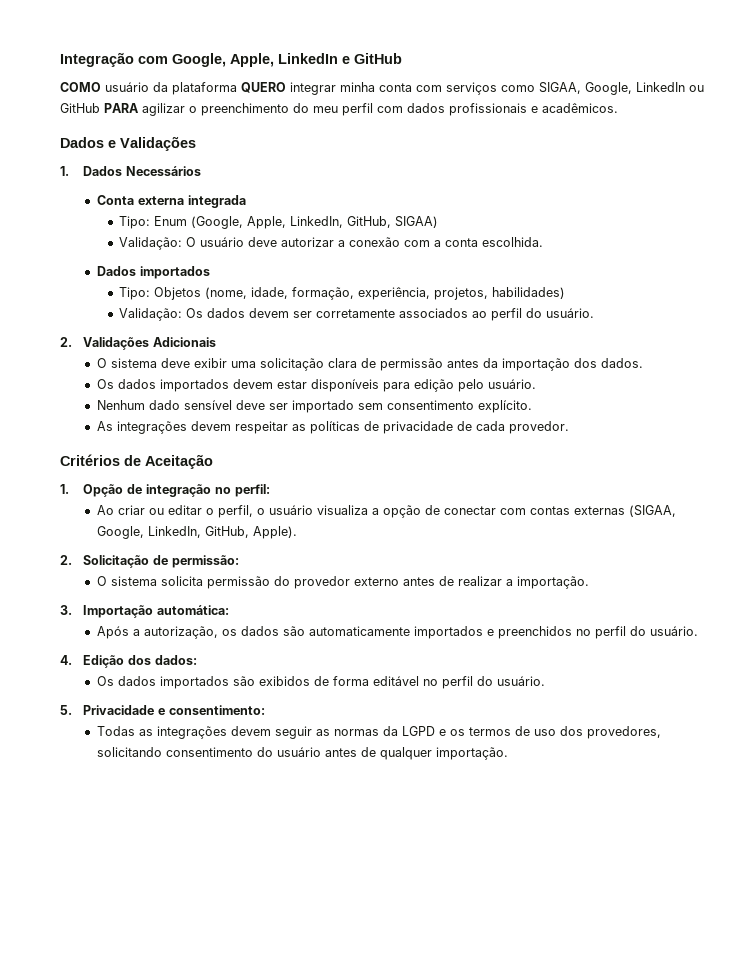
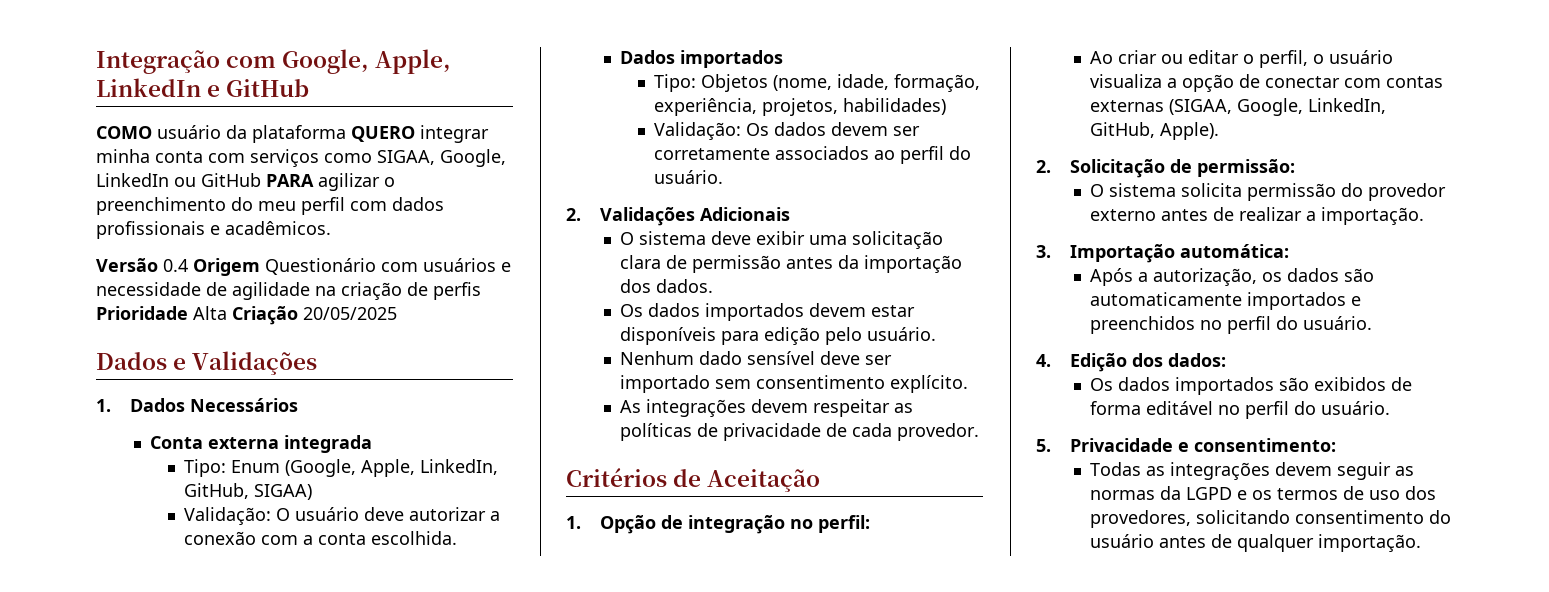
+ Versão 0.4 Origem Questionário com usuários e necessidade de agilidade na criação de perfis Prioridade Alta Criação 20/05/2025

